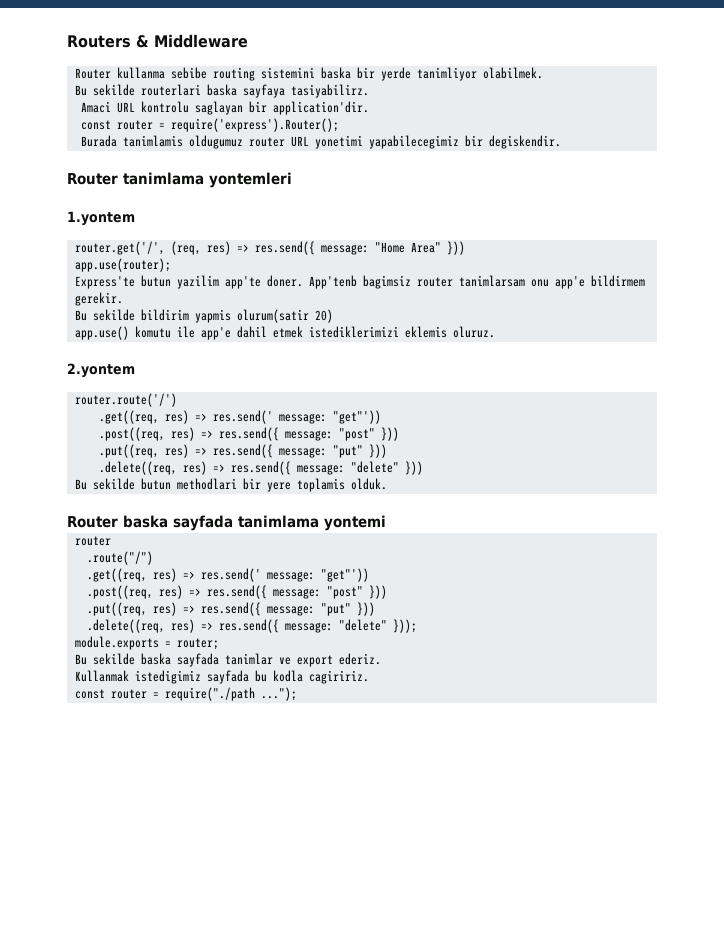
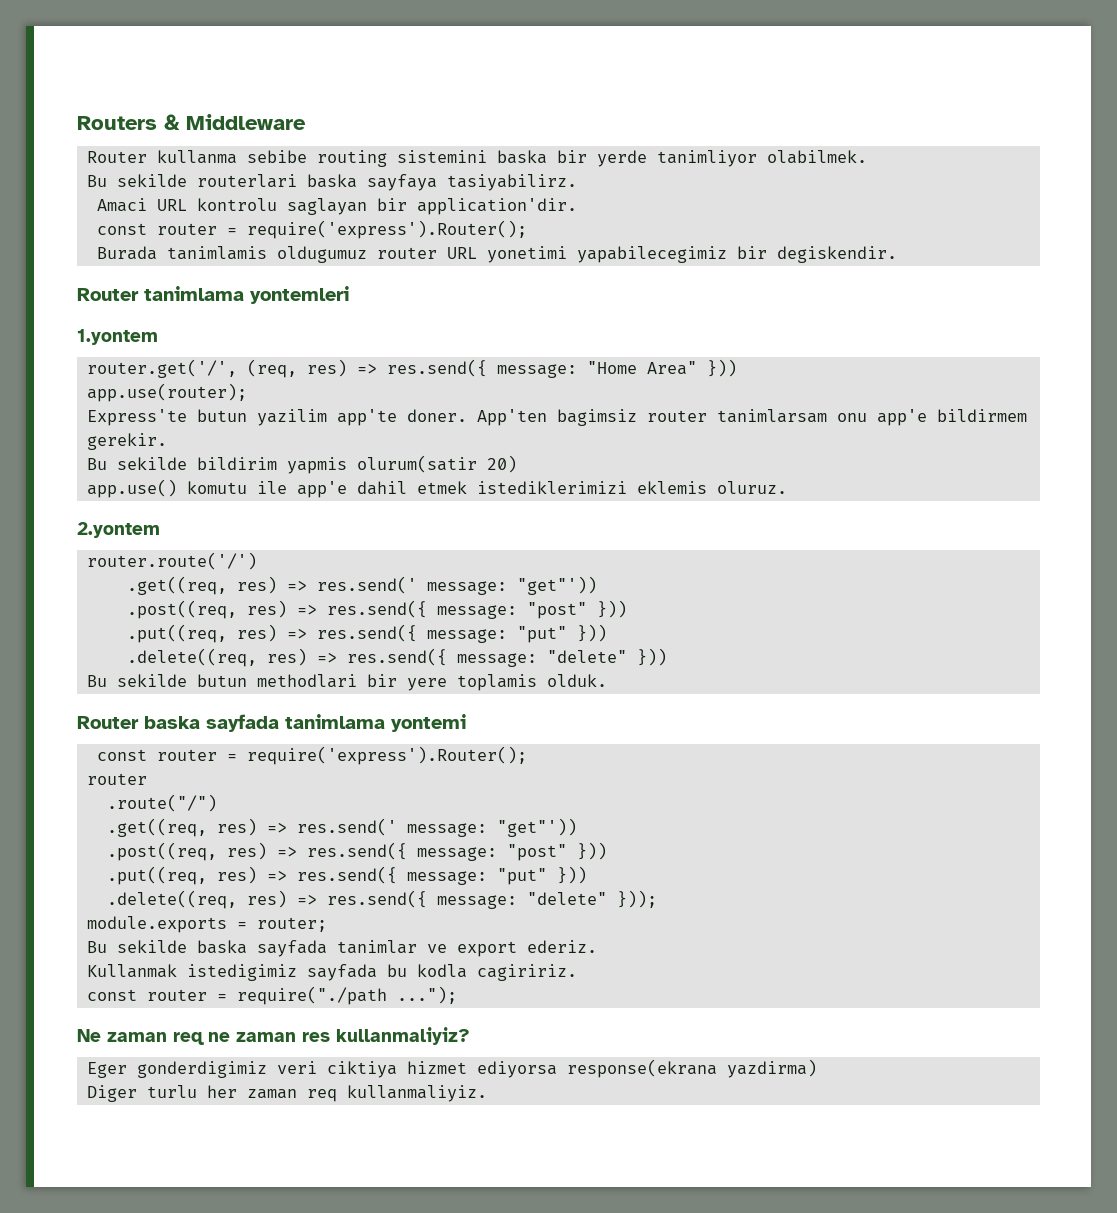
- App'tenb bagimsiz router tanimlarsam onu app'e bildirmem gerekir.
+ App'ten bagimsiz router tanimlarsam onu app'e bildirmem gerekir.
  Router baska sayfada tanimlama yontemi
+ const router = require('express').Router();
+ Ne zaman req ne zaman res kullanmaliyiz?
+ Eger gonderdigimiz veri ciktiya hizmet ediyorsa response(ekrana yazdirma)
+ Diger turlu her zaman req kullanmaliyiz.

